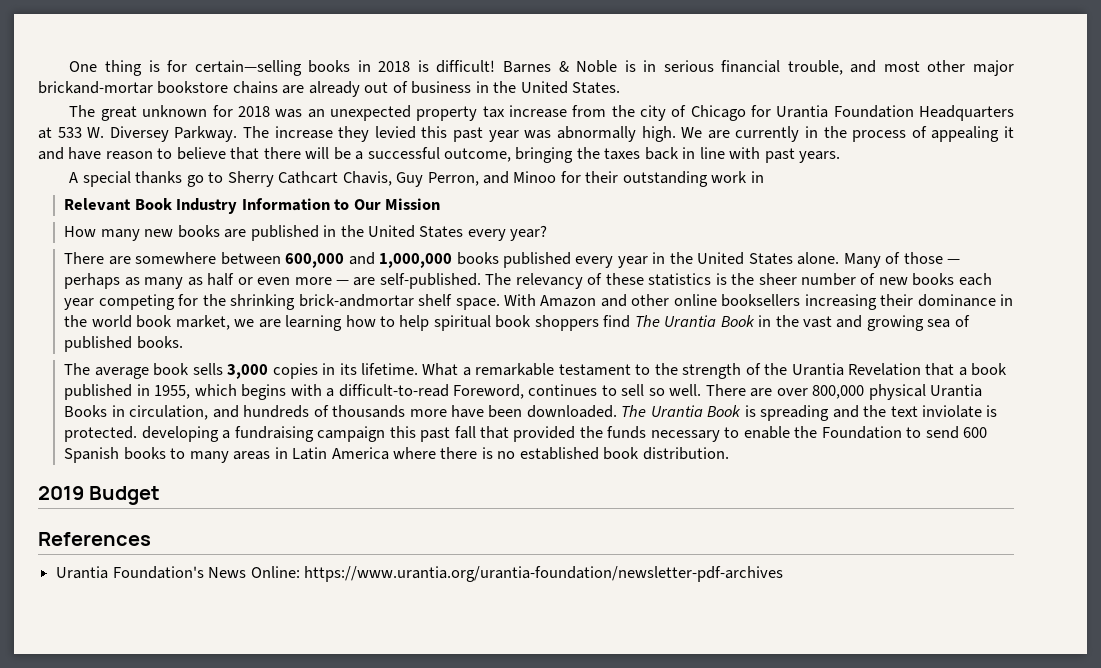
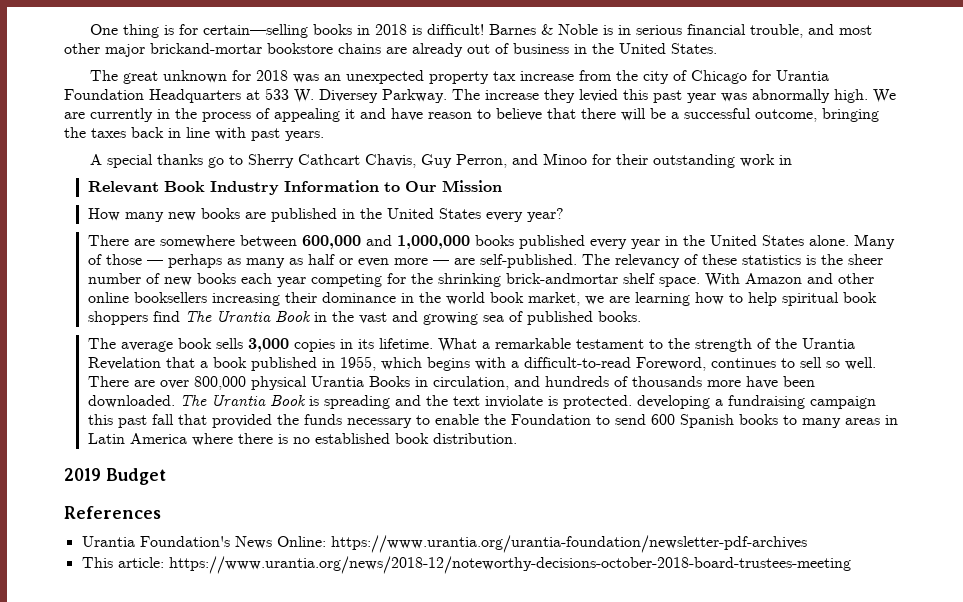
+ This article: https://www.urantia.org/news/2018-12/noteworthy-decisions-october-2018-board-trustees-meeting

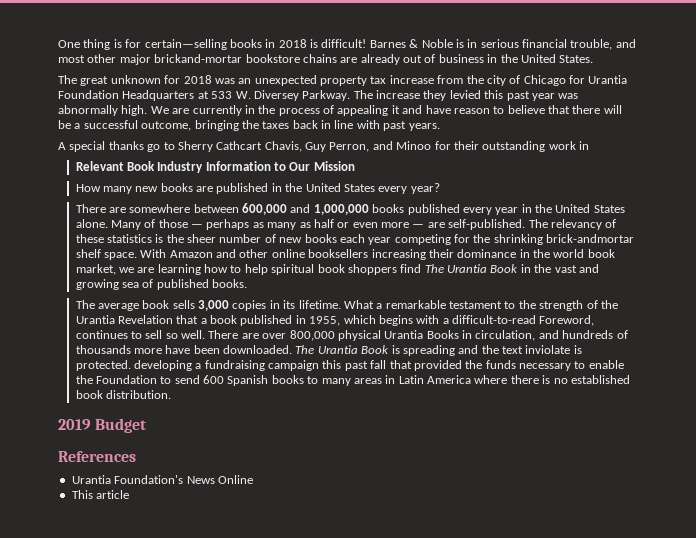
- Urantia Foundation's News Online: https://www.urantia.org/urantia-foundation/newsletter-pdf-archives
+ Urantia Foundation's News Online
- This article: https://www.urantia.org/news/2018-12/noteworthy-decisions-october-2018-board-trustees-meeting
+ This article

